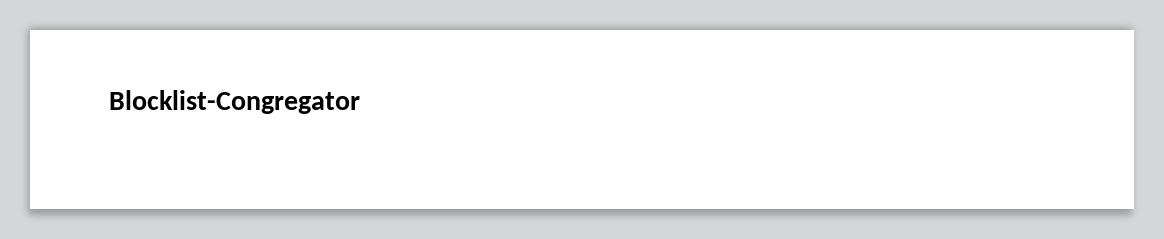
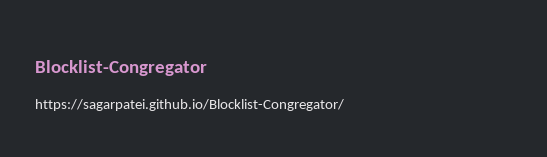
+ https://sagarpatei.github.io/Blocklist-Congregator/

